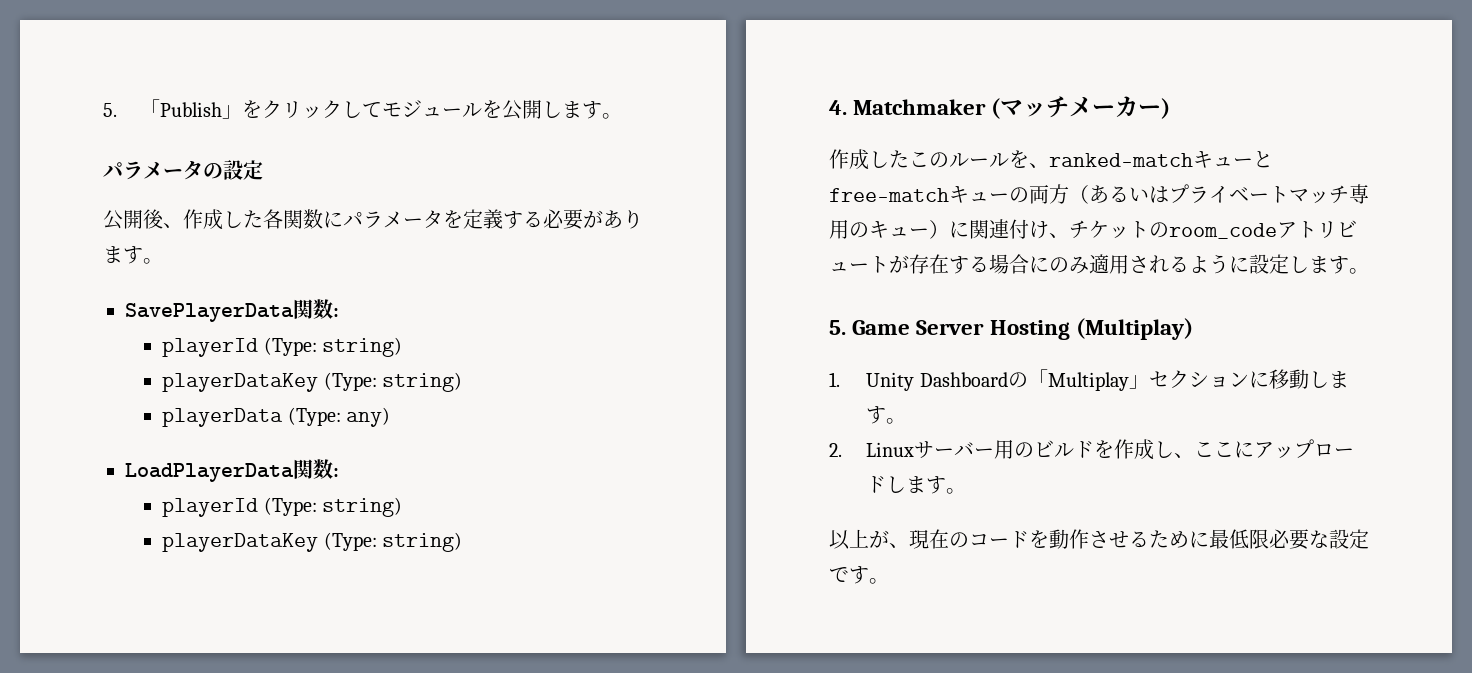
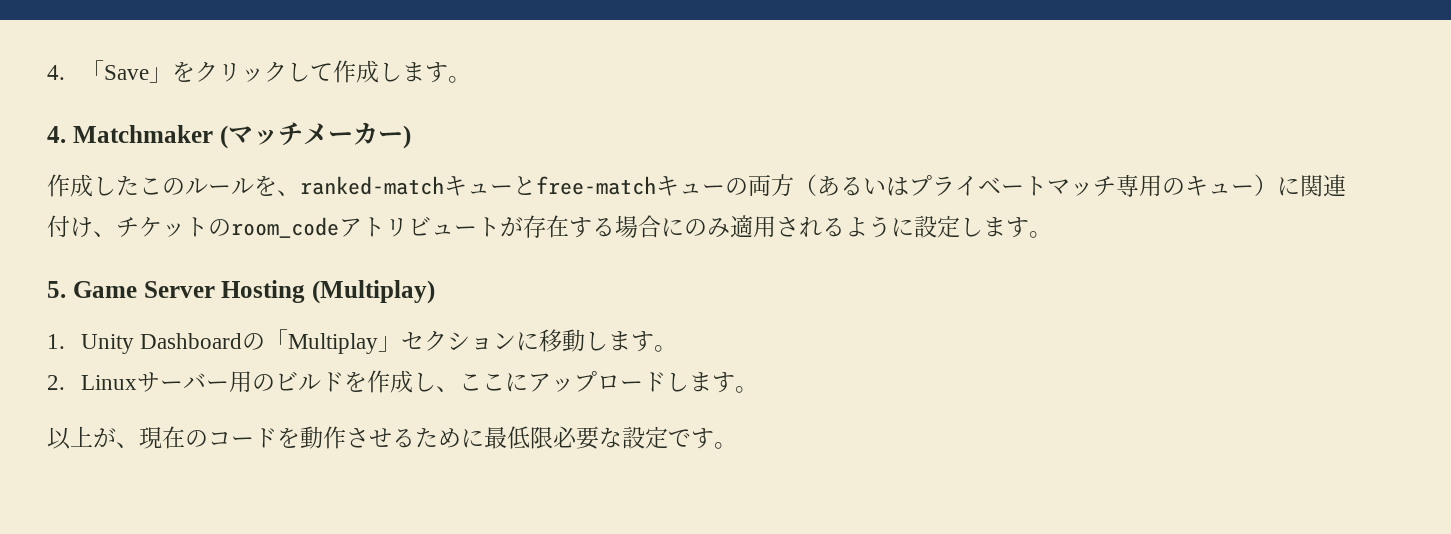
- 5.「Publish」をクリックしてモジュールを公開します。
- パラメータの設定
- 公開後、作成した各関数にパラメータを定義する必要があります。
- SavePlayerData関数:
- playerId (Type: string)
- playerDataKey (Type: string)
- playerData (Type: any)
- LoadPlayerData関数:
- playerId (Type: string)
- playerDataKey (Type: string)
+ 4.「Save」をクリックして作成します。

